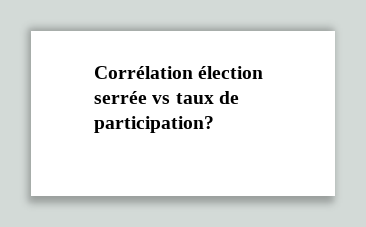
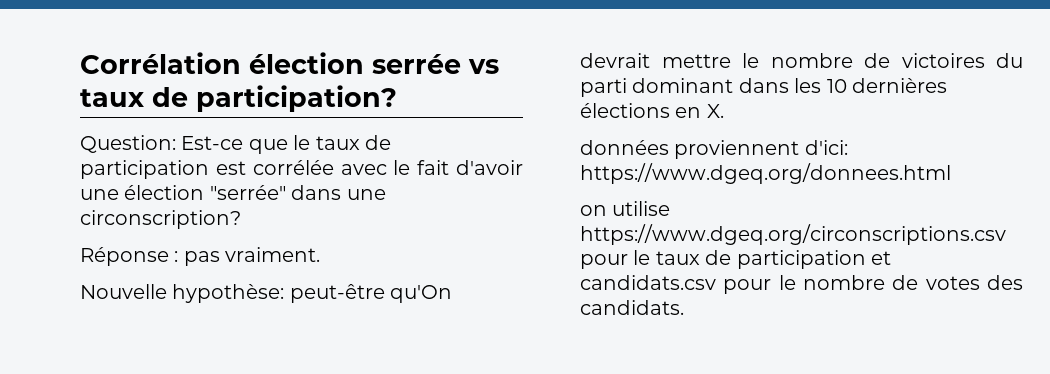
+ Question: Est-ce que le taux de participation est corrélée avec le fait d'avoir une élection "serrée" dans une circonscription?
+ Réponse : pas vraiment.
+ Nouvelle hypothèse: peut-être qu'On devrait mettre le nombre de victoires du parti dominant dans les 10 dernières élections en X.
+ données proviennent d'ici: https://www.dgeq.org/donnees.html
+ on utilise https://www.dgeq.org/circonscriptions.csv pour le taux de participation et candidats.csv pour le nombre de votes des candidats.

